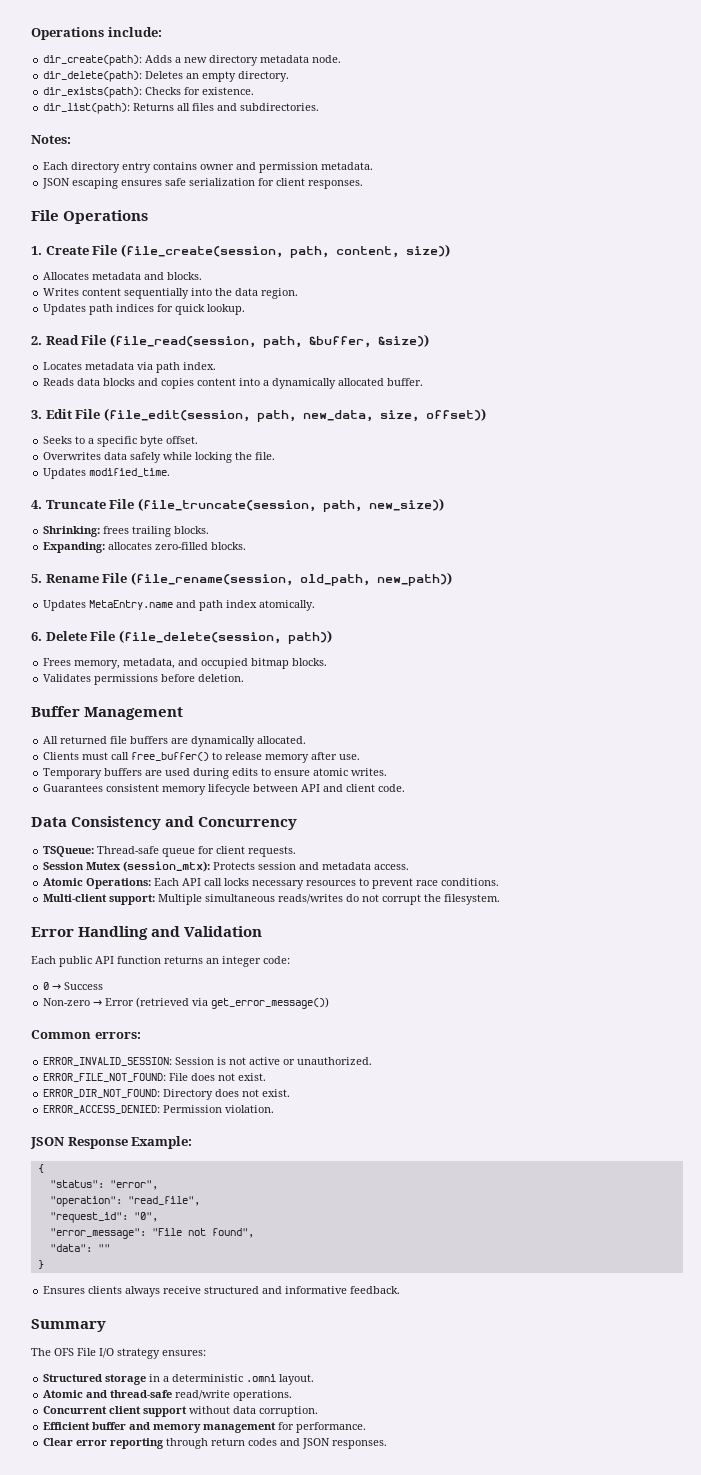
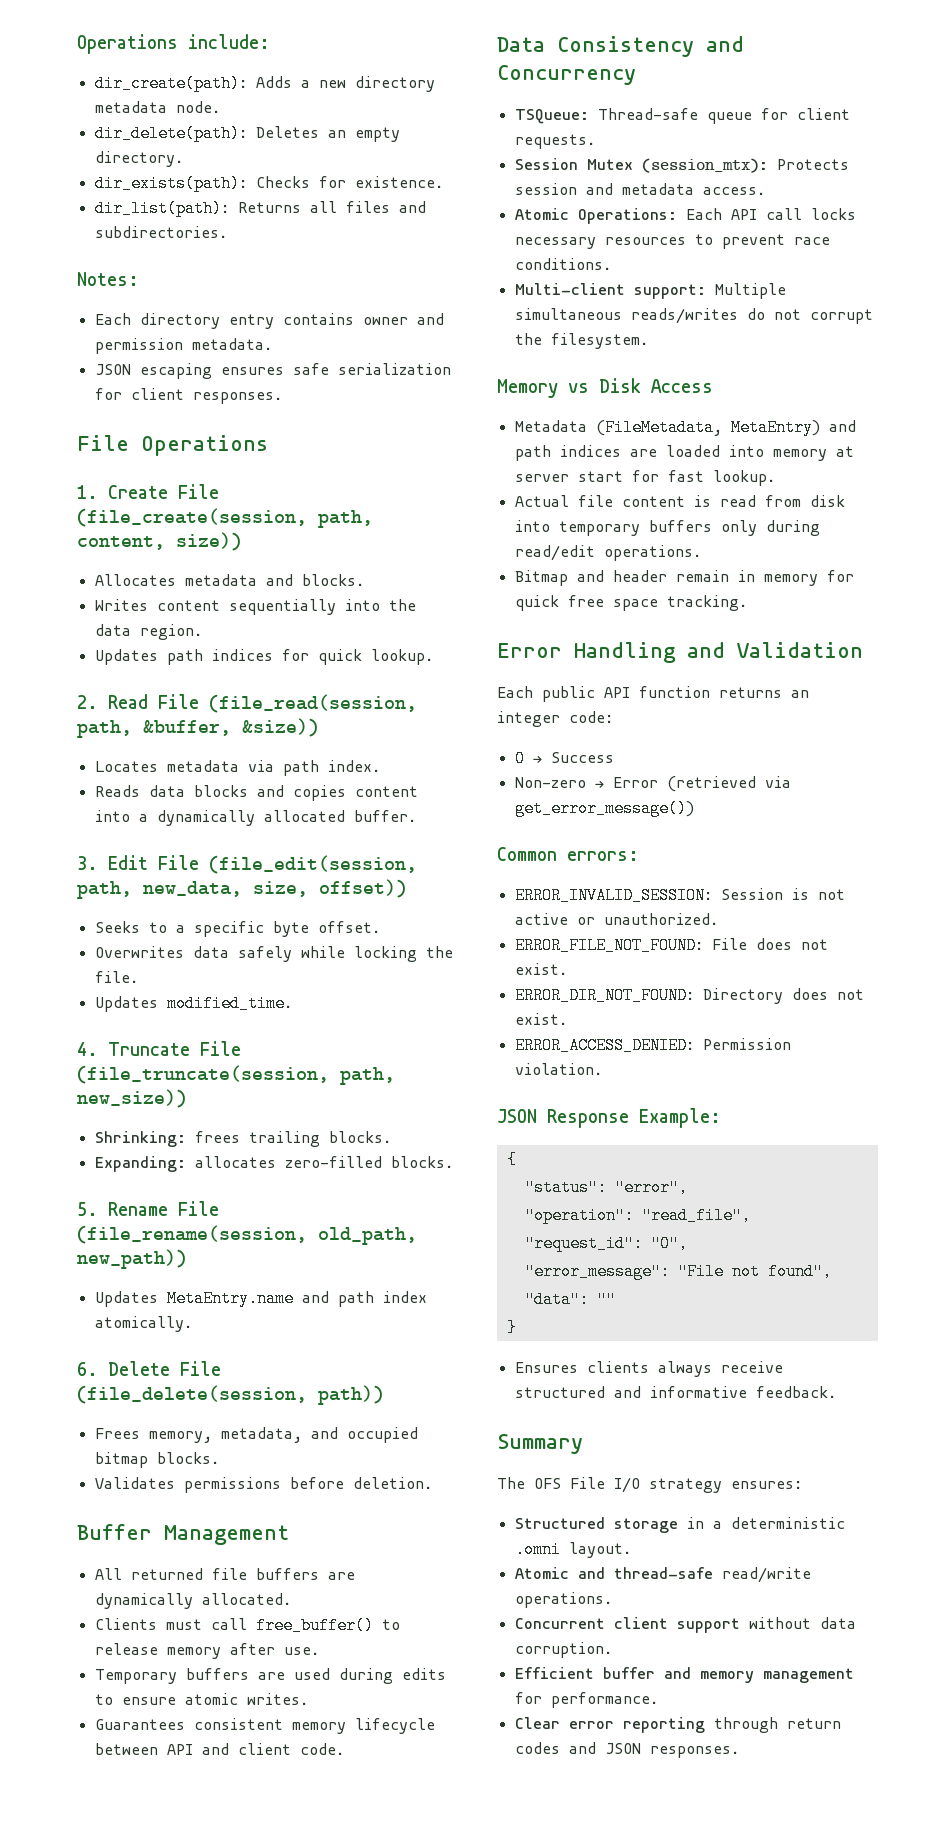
+ Memory vs Disk Access
+ Metadata (FileMetadata, MetaEntry) and path indices are loaded into memory at server start for fast lookup.
+ Actual file content is read from disk into temporary buffers only during read/edit operations.
+ Bitmap and header remain in memory for quick free space tracking.

